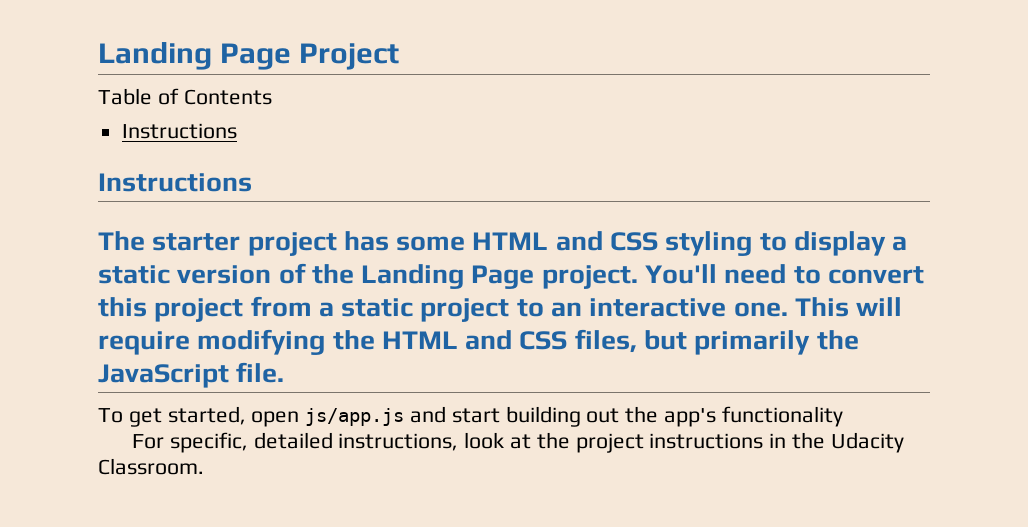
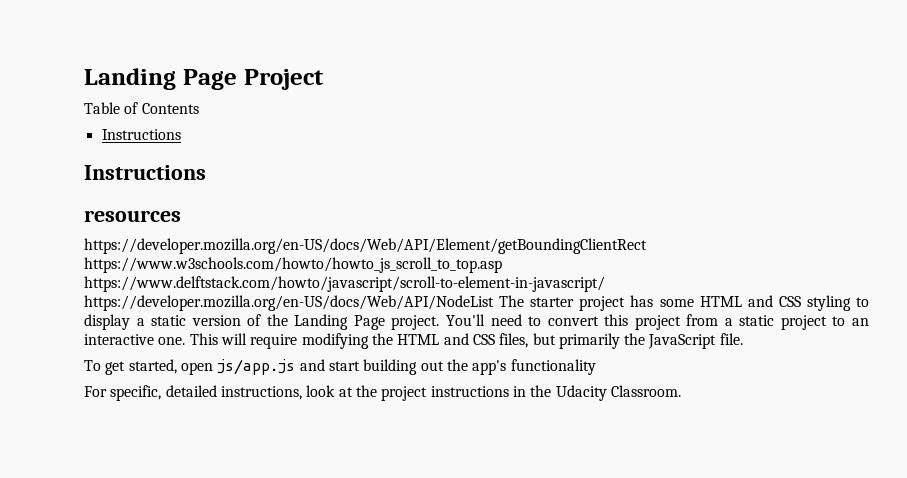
- The starter project has some HTML and CSS styling to display a static version of the Landing Page project.
+ resources
+ https://developer.mozilla.org/en-US/docs/Web/API/Element/getBoundingClientRect https://www.w3schools.com/howto/howto_js_scroll_to_top.asp https://www.delftstack.com/howto/javascript/scroll-to-element-in-javascript/ https://developer.mozilla.org/en-US/docs/Web/API/NodeList The starter project has some HTML and CSS styling to display a static version of the Landing Page project.

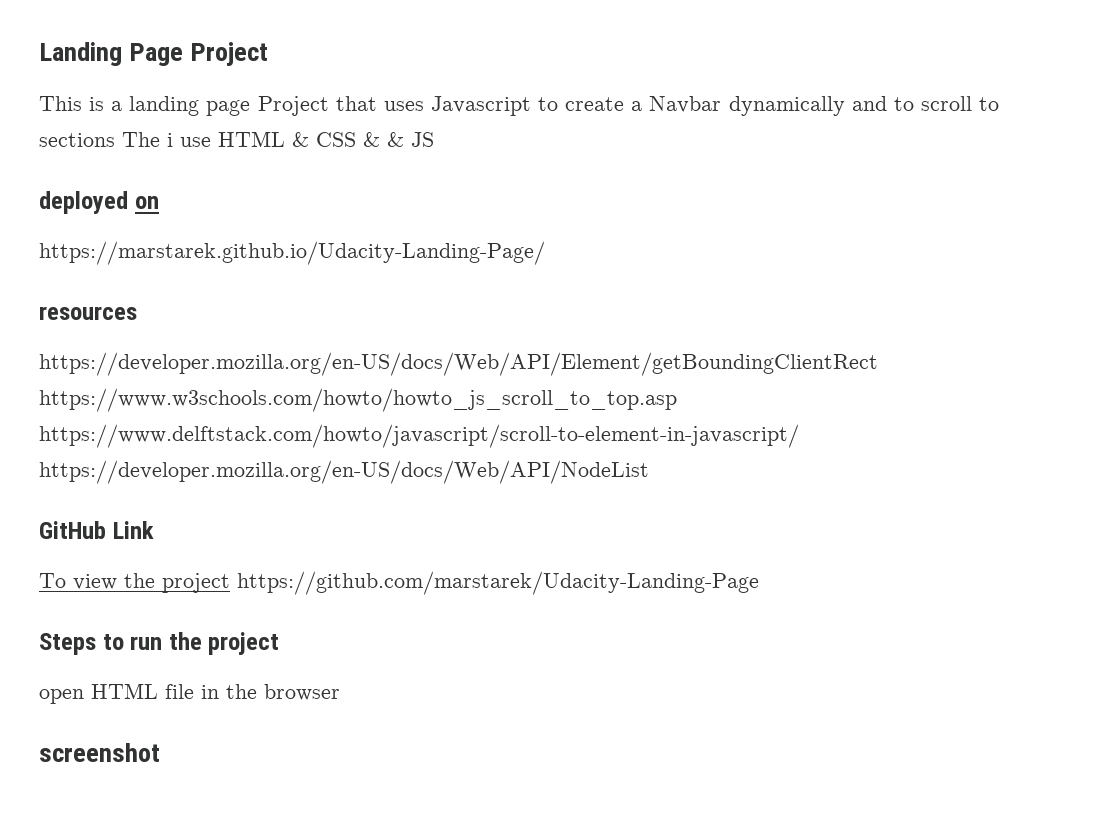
- Table of Contents
- Instructions
- Instructions
+ This is a landing page Project that uses Javascript to create a Navbar dynamically and to scroll to sections The i use HTML & CSS & & JS
+ deployed on
+ https://marstarek.github.io/Udacity-Landing-Page/
- https://developer.mozilla.org/en-US/docs/Web/API/Element/getBoundingClientRect https://www.w3schools.com/howto/howto_js_scroll_to_top.asp https://www.delftstack.com/howto/javascript/scroll-to-element-in-javascript/ https://developer.mozilla.org/en-US/docs/Web/API/NodeList The starter project has some HTML and CSS styling to display a static version of the Landing Page project. You'll need to convert this project from a static project to an interactive one. This will require modifying the HTML and CSS files, but primarily the JavaScript file.
- To get started, open js/app.js and start building out the app's functionality
- For specific, detailed instructions, look at the project instructions in the Udacity Classroom.
+ https://developer.mozilla.org/en-US/docs/Web/API/Element/getBoundingClientRect https://www.w3schools.com/howto/howto_js_scroll_to_top.asp https://www.delftstack.com/howto/javascript/scroll-to-element-in-javascript/ https://developer.mozilla.org/en-US/docs/Web/API/NodeList
+ GitHub Link
+ To view the project https://github.com/marstarek/Udacity-Landing-Page
+ Steps to run the project
+ open HTML file in the browser
+ screenshot

